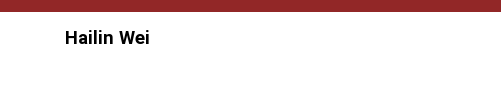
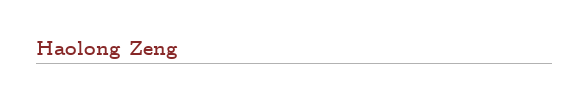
- Hailin Wei
+ Haolong Zeng

